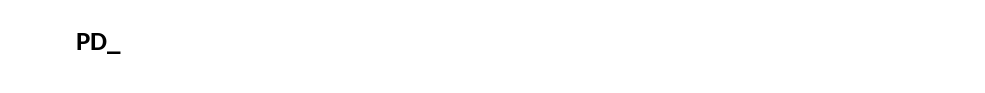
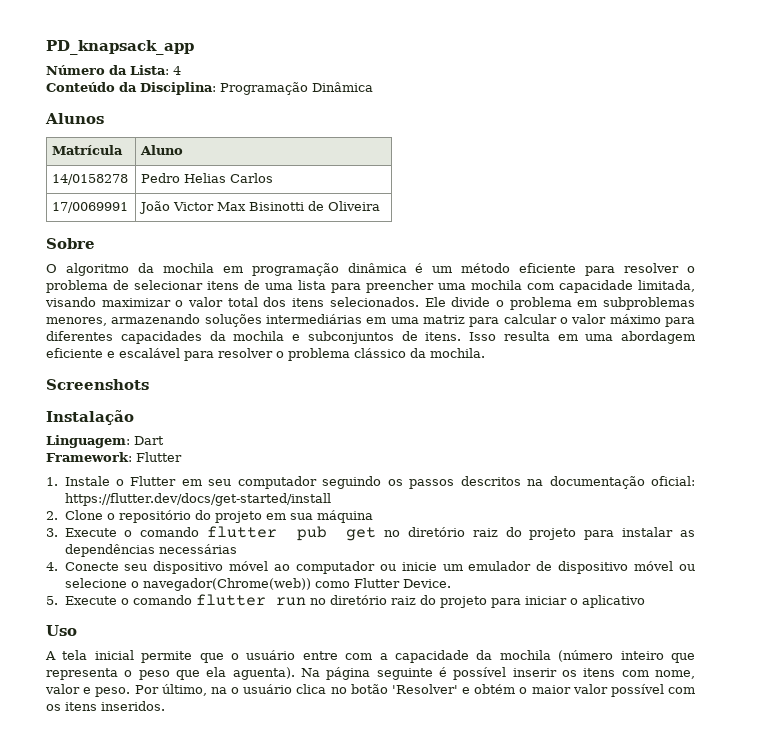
- PD_
+ PD_knapsack_app
+ Número da Lista: 4
+ Conteúdo da Disciplina: Programação Dinâmica
+ Alunos
+ Matrícula | Aluno
+ 14/0158278 | Pedro Helias Carlos
+ 17/0069991 | João Victor Max Bisinotti de Oliveira
+ Sobre
+ O algoritmo da mochila em programação dinâmica é um método eficiente para resolver o problema de selecionar itens de uma lista para preencher uma mochila com capacidade limitada, visando maximizar o valor total dos itens selecionados. Ele divide o problema em subproblemas menores, armazenando soluções intermediárias em uma matriz para calcular o valor máximo para diferentes capacidades da mochila e subconjuntos de itens. Isso resulta em uma abordagem eficiente e escalável para resolver o problema clássico da mochila.
+ Screenshots
+ Instalação
+ Linguagem: Dart
+ Framework: Flutter
+ 1. Instale o Flutter em seu computador seguindo os passos descritos na documentação oficial: https://flutter.dev/docs/get-started/install
+ 2. Clone o repositório do projeto em sua máquina
+ 3. Execute o comando flutter pub get no diretório raiz do projeto para instalar as dependências necessárias
+ 4. Conecte seu dispositivo móvel ao computador ou inicie um emulador de dispositivo móvel ou selecione o navegador(Chrome(web)) como Flutter Device.
+ 5. Execute o comando flutter run no diretório raiz do projeto para iniciar o aplicativo
+ Uso
+ A tela inicial permite que o usuário entre com a capacidade da mochila (número inteiro que representa o peso que ela aguenta). Na página seguinte é possível inserir os itens com nome, valor e peso. Por último, na o usuário clica no botão 'Resolver' e obtém o maior valor possível com os itens inseridos.

